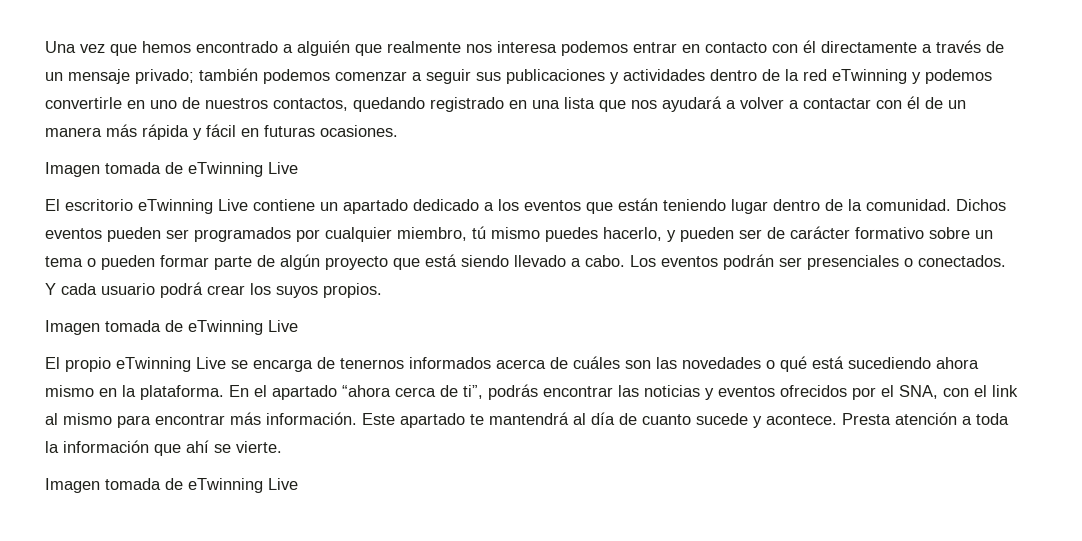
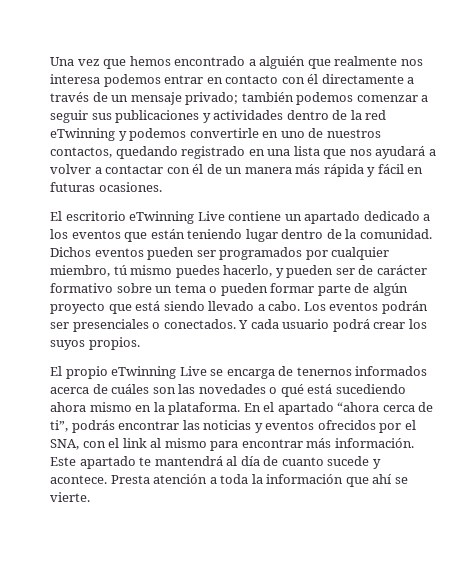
  también podemos comenzar a seguir sus publicaciones y actividades dentro de la red eTwinning y podemos convertirle en uno de nuestros contactos, quedando registrado en una lista que nos ayudará a volver a contactar con él de un manera más rápida y fácil en futuras ocasiones.
- Imagen tomada de eTwinning Live
  Y cada usuario podrá crear los suyos propios.
- Imagen tomada de eTwinning Live
  Presta atención a toda la información que ahí se vierte.
- Imagen tomada de eTwinning Live

